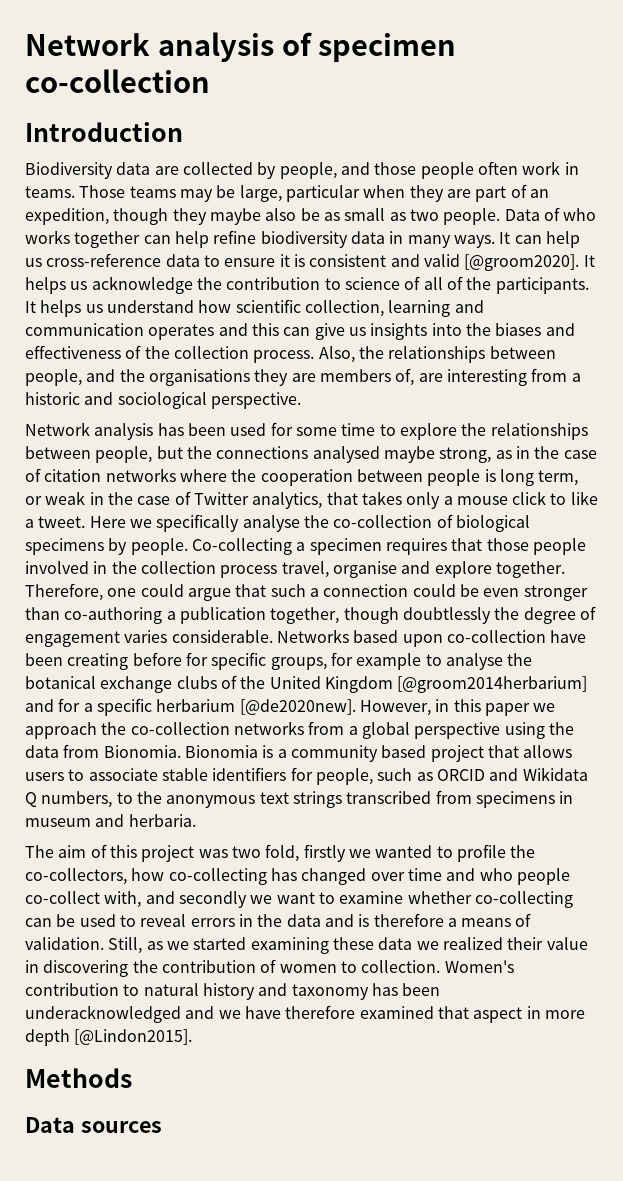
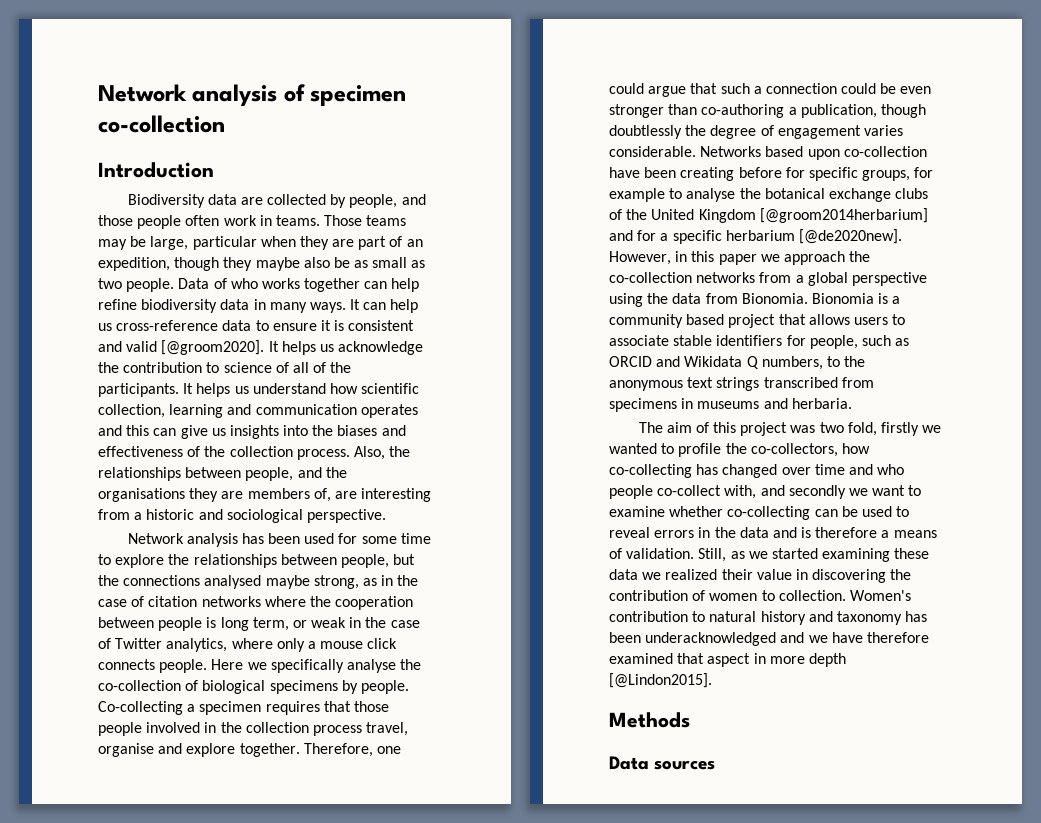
- Network analysis has been used for some time to explore the relationships between people, but the connections analysed maybe strong, as in the case of citation networks where the cooperation between people is long term, or weak in the case of Twitter analytics, that takes only a mouse click to like a tweet.
+ Network analysis has been used for some time to explore the relationships between people, but the connections analysed maybe strong, as in the case of citation networks where the cooperation between people is long term, or weak in the case of Twitter analytics, where only a mouse click connects people.
- Therefore, one could argue that such a connection could be even stronger than co-authoring a publication together, though doubtlessly the degree of engagement varies considerable.
+ Therefore, one could argue that such a connection could be even stronger than co-authoring a publication, though doubtlessly the degree of engagement varies considerable.
- Bionomia is a community based project that allows users to associate stable identifiers for people, such as ORCID and Wikidata Q numbers, to the anonymous text strings transcribed from specimens in museum and herbaria.
+ Bionomia is a community based project that allows users to associate stable identifiers for people, such as ORCID and Wikidata Q numbers, to the anonymous text strings transcribed from specimens in museums and herbaria.

